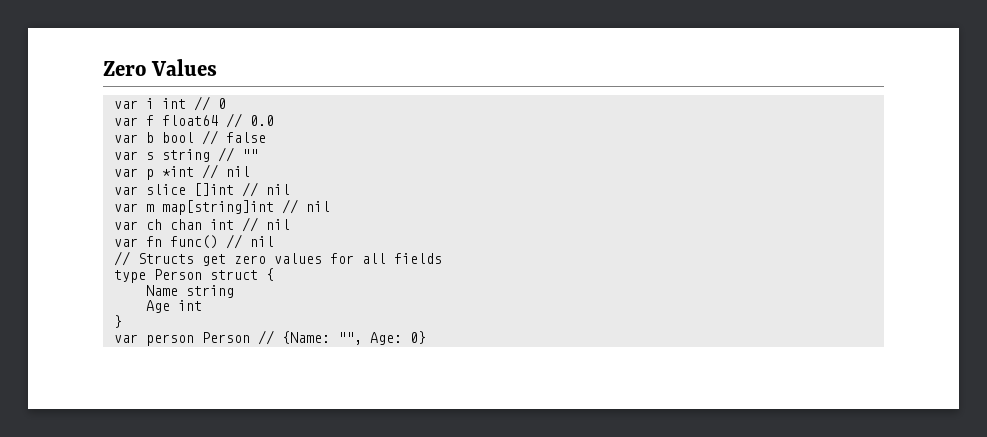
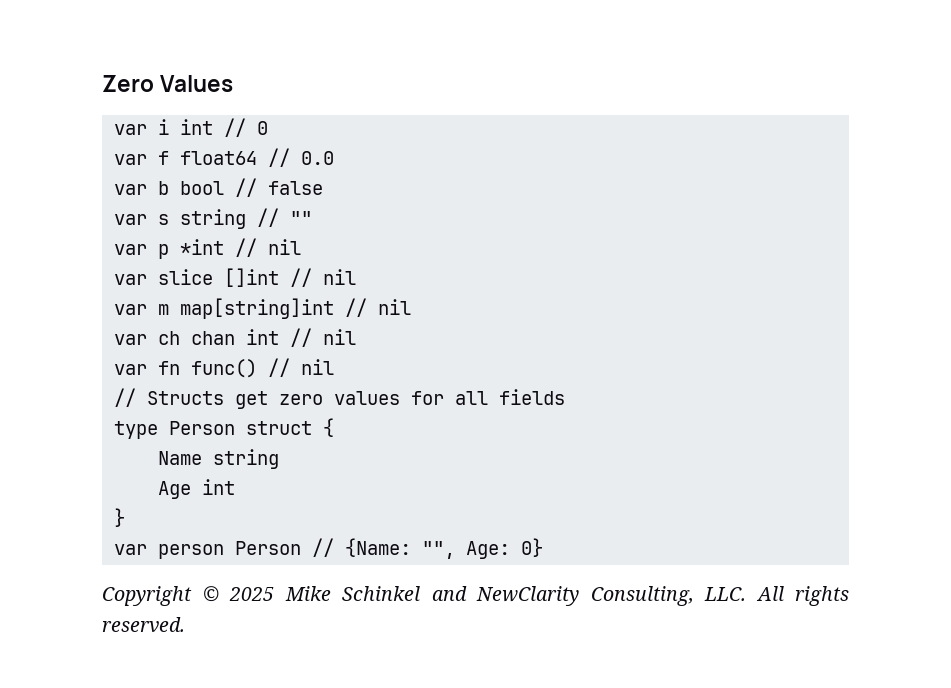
+ Copyright © 2025 Mike Schinkel and NewClarity Consulting, LLC. All rights reserved.

